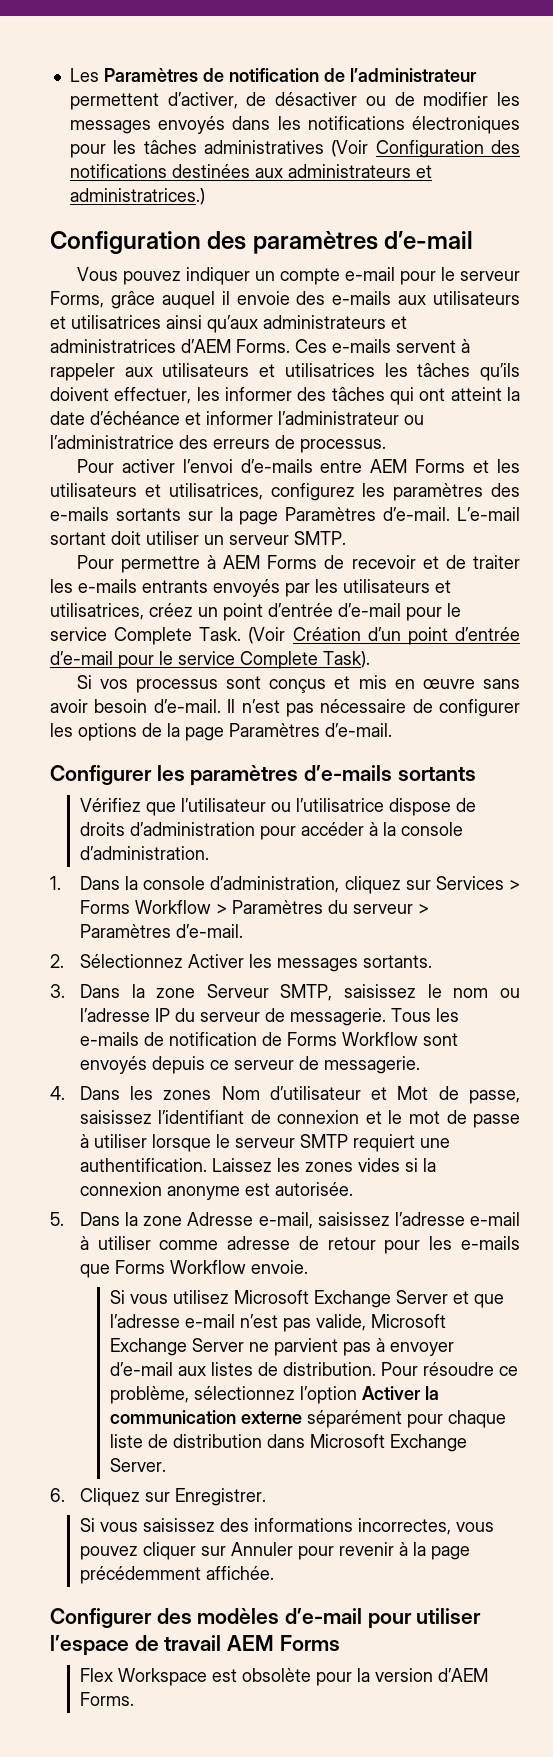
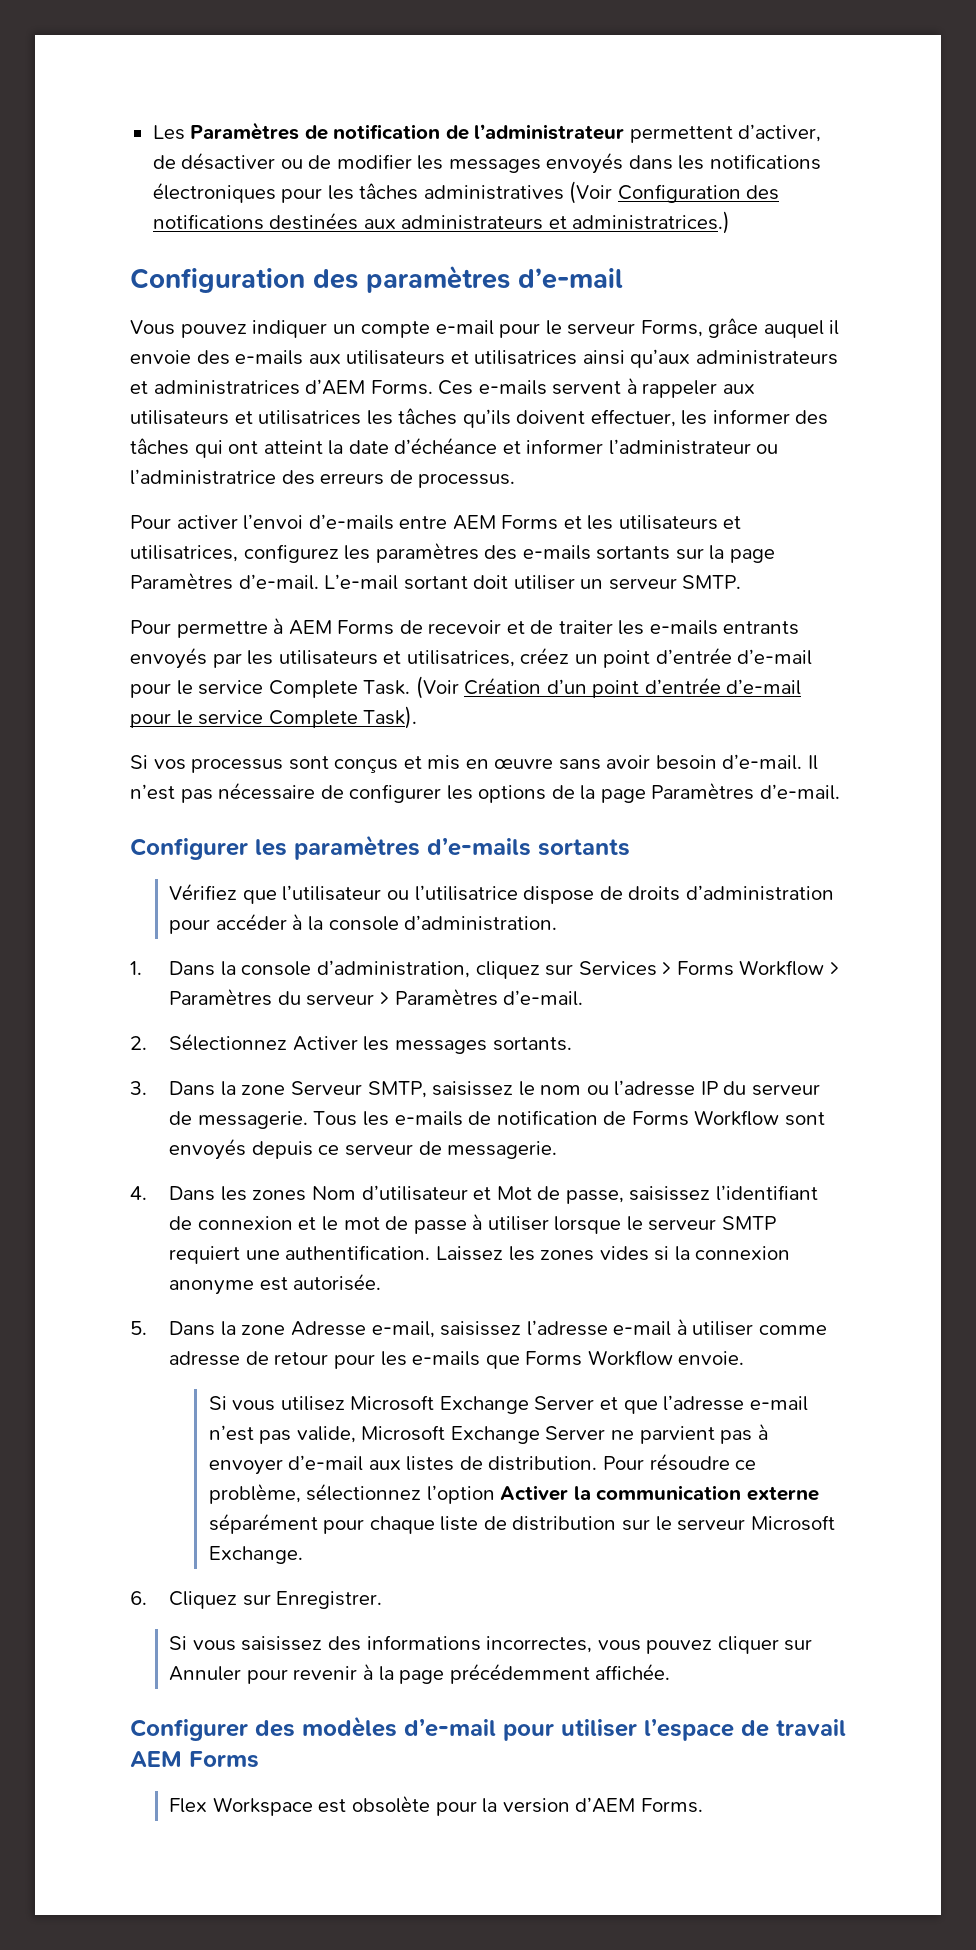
- Pour résoudre ce problème, sélectionnez l’option Activer la communication externe séparément pour chaque liste de distribution dans Microsoft Exchange Server.
+ Pour résoudre ce problème, sélectionnez l’option Activer la communication externe séparément pour chaque liste de distribution sur le serveur Microsoft Exchange.

